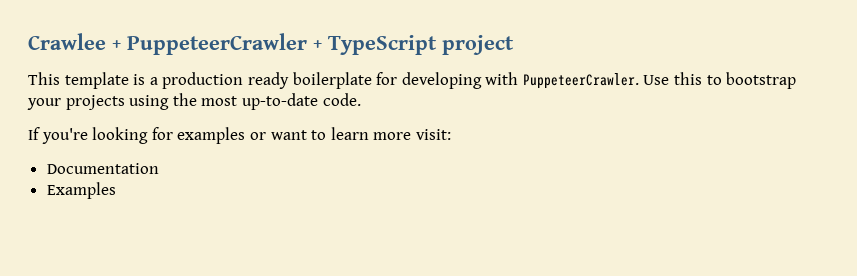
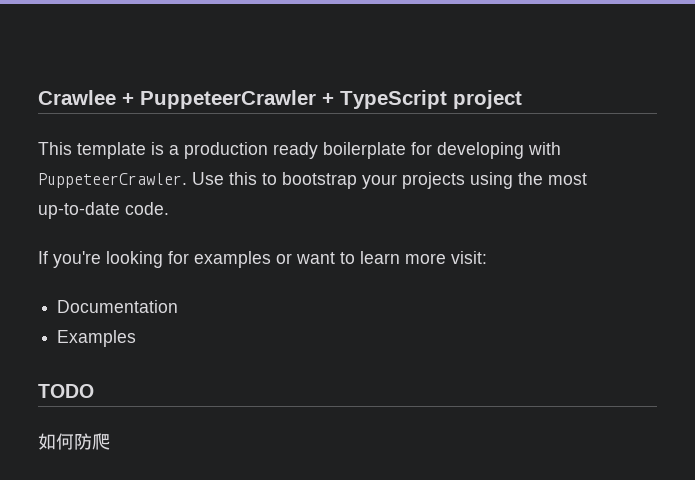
+ TODO
+ 如何防爬

